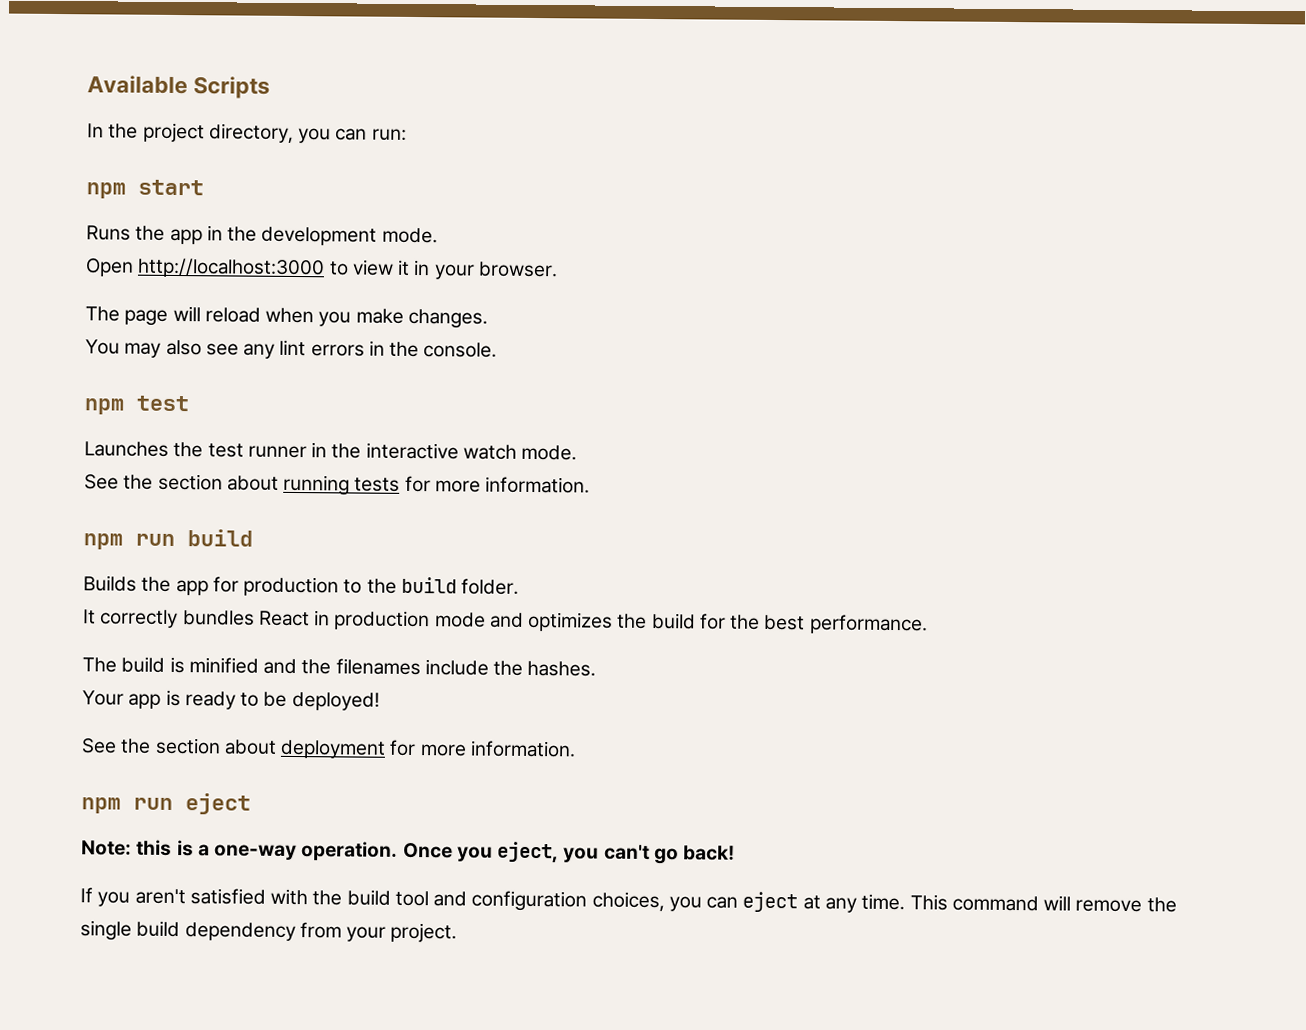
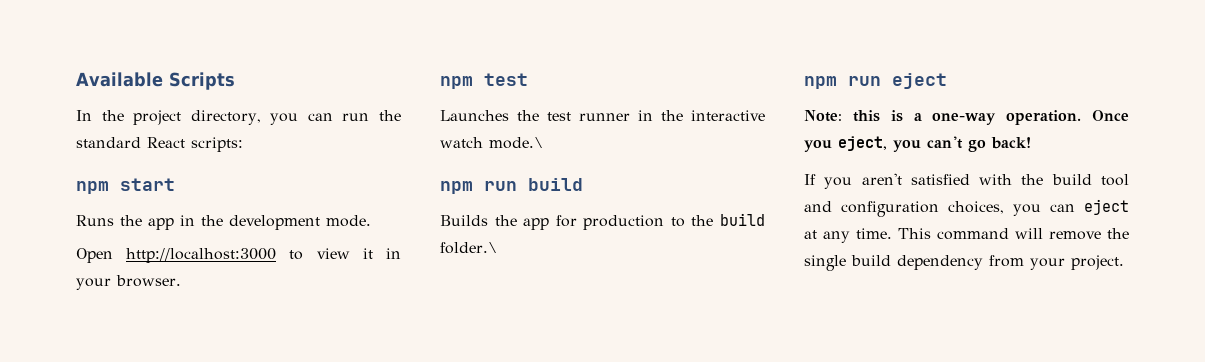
- In the project directory, you can run:
+ In the project directory, you can run the standard React scripts:
- The page will reload when you make changes.
- You may also see any lint errors in the console.
- Launches the test runner in the interactive watch mode.
- See the section about running tests for more information.
+ Launches the test runner in the interactive watch mode.\
- Builds the app for production to the build folder.
- It correctly bundles React in production mode and optimizes the build for the best performance.
- The build is minified and the filenames include the hashes.
- Your app is ready to be deployed!
- See the section about deployment for more information.
+ Builds the app for production to the build folder.\

